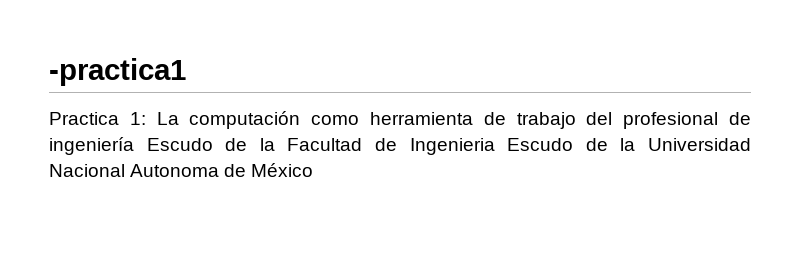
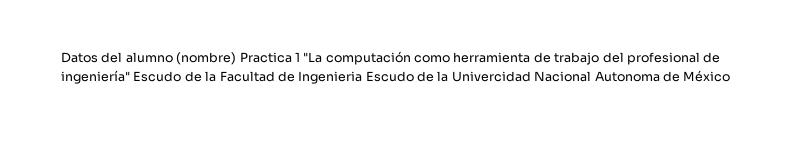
- -practica1
- Practica 1: La computación como herramienta de trabajo del profesional de ingeniería Escudo de la Facultad de Ingenieria Escudo de la Universidad Nacional Autonoma de México
+ Datos del alumno (nombre) Practica 1 "La computación como herramienta de trabajo del profesional de ingeniería" Escudo de la Facultad de Ingenieria Escudo de la Univercidad Nacional Autonoma de México

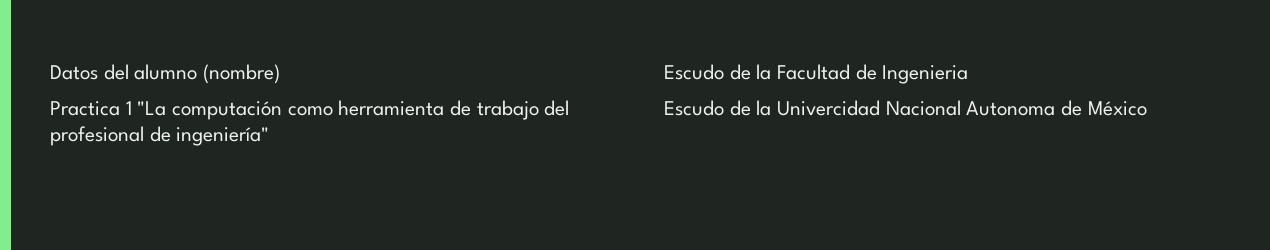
- Datos del alumno (nombre) Practica 1 "La computación como herramienta de trabajo del profesional de ingeniería" Escudo de la Facultad de Ingenieria Escudo de la Univercidad Nacional Autonoma de México
+ Datos del alumno (nombre)
+ Practica 1 "La computación como herramienta de trabajo del profesional de ingeniería"
+ Escudo de la Facultad de Ingenieria
+ Escudo de la Univercidad Nacional Autonoma de México

